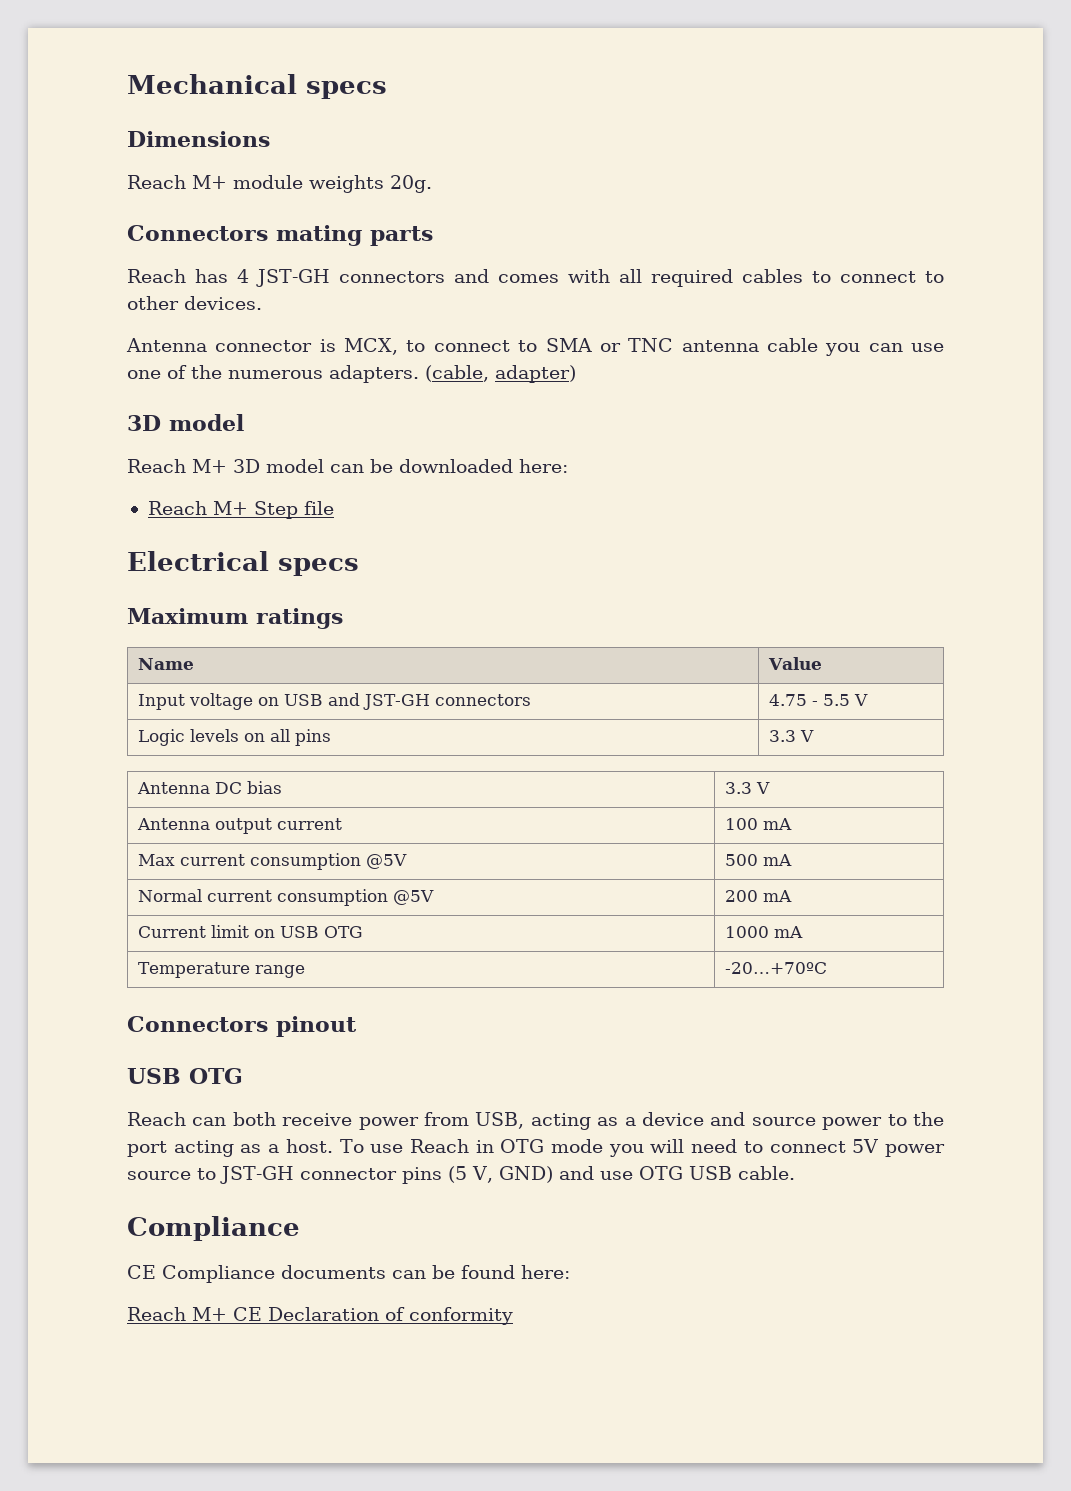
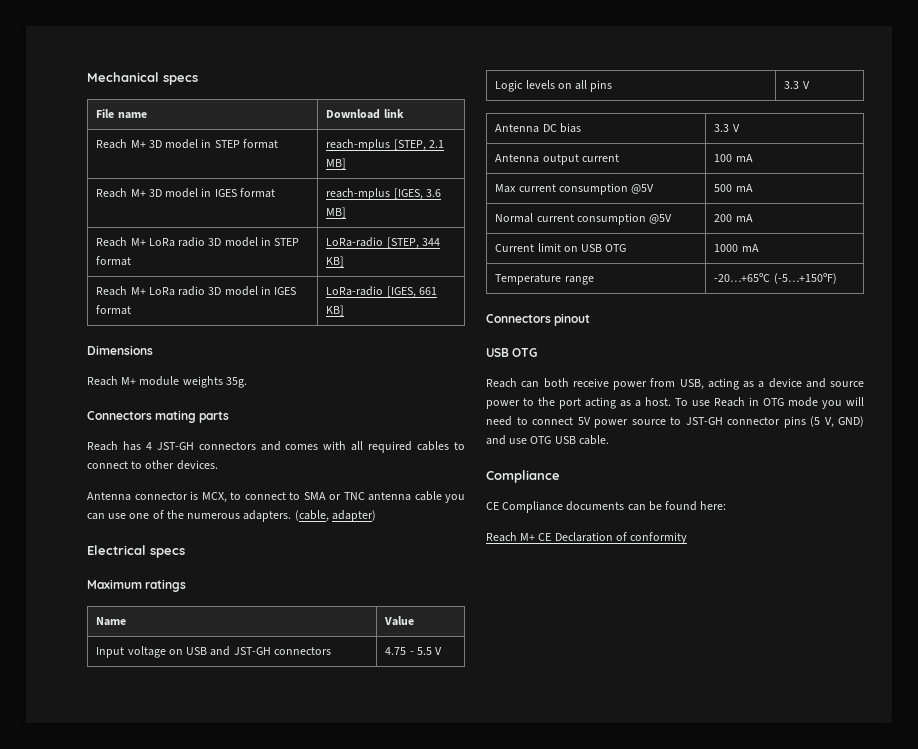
+ File name | Download link
+ Reach M+ 3D model in STEP format | reach-mplus [STEP, 2.1 MB]
+ Reach M+ 3D model in IGES format | reach-mplus [IGES, 3.6 MB]
+ Reach M+ LoRa radio 3D model in STEP format | LoRa-radio [STEP, 344 KB]
+ Reach M+ LoRa radio 3D model in IGES format | LoRa-radio [IGES, 661 KB]
- Reach M+ module weights 20g.
+ Reach M+ module weights 35g.
  (cable, adapter)
- 3D model
- Reach M+ 3D model can be downloaded here:
- Reach M+ Step file
- Temperature range | -20…+70ºC
+ Temperature range | -20…+65ºC (-5…+150ºF)

